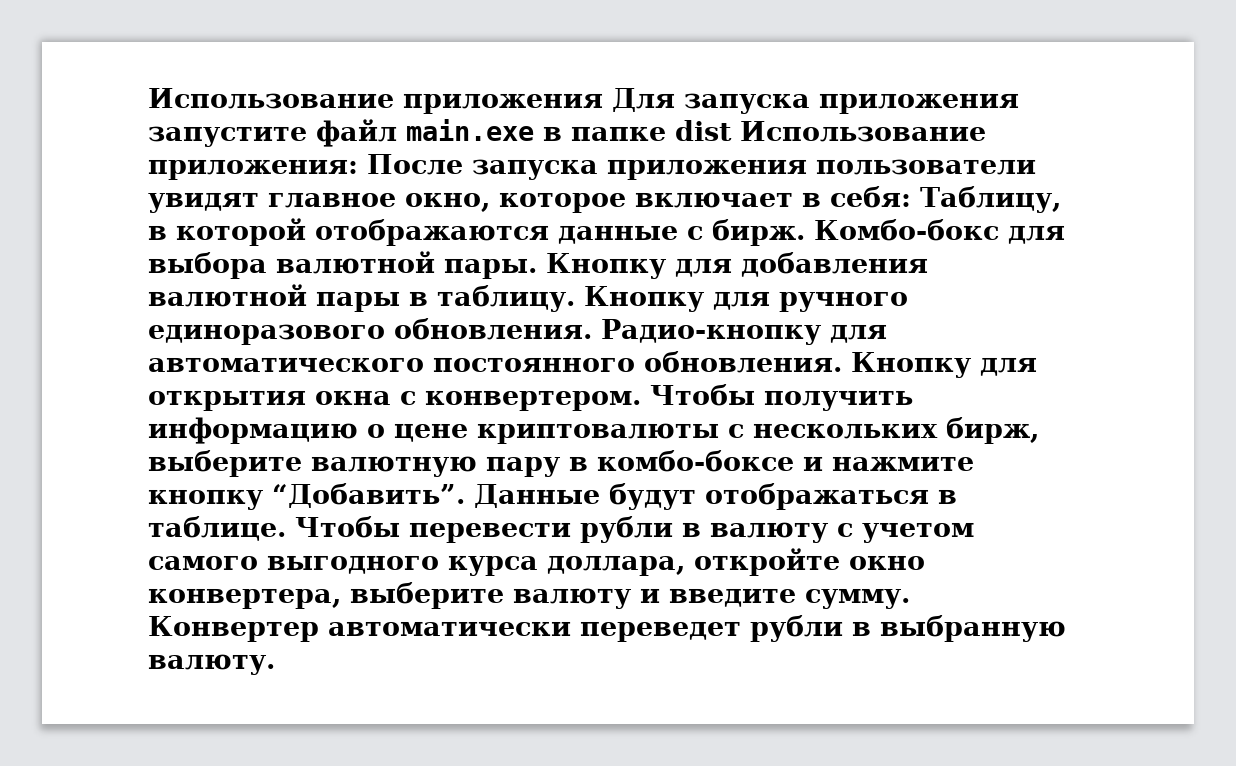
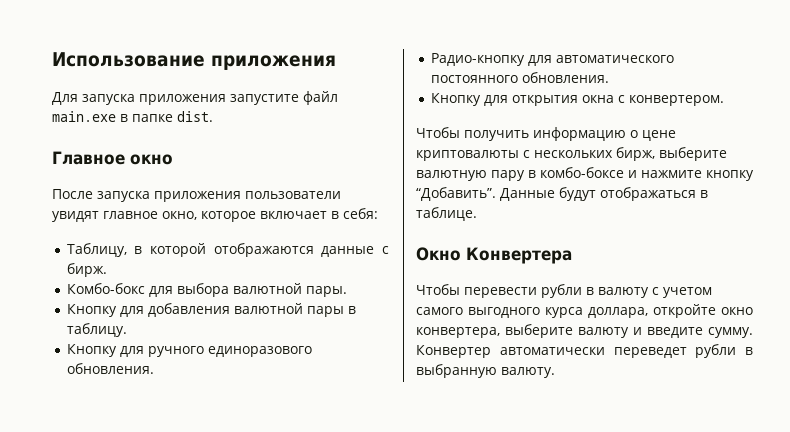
- Использование приложения Для запуска приложения запустите файл main.exe в папке dist Использование приложения: После запуска приложения пользователи увидят главное окно, которое включает в себя: Таблицу, в которой отображаются данные с бирж. Комбо-бокс для выбора валютной пары. Кнопку для добавления валютной пары в таблицу. Кнопку для ручного единоразового обновления. Радио-кнопку для автоматического постоянного обновления. Кнопку для открытия окна с конвертером. Чтобы получить информацию о цене криптовалюты с нескольких бирж, выберите валютную пару в комбо-боксе и нажмите кнопку “Добавить”.
+ Использование приложения
+ Для запуска приложения запустите файл main.exe в папке dist.
+ Главное окно
+ После запуска приложения пользователи увидят главное окно, которое включает в себя:
+ Таблицу, в которой отображаются данные с бирж.
+ Комбо-бокс для выбора валютной пары.
+ Кнопку для добавления валютной пары в таблицу.
+ Кнопку для ручного единоразового обновления.
+ Радио-кнопку для автоматического постоянного обновления.
+ Кнопку для открытия окна с конвертером.
+ Чтобы получить информацию о цене криптовалюты с нескольких бирж, выберите валютную пару в комбо-боксе и нажмите кнопку “Добавить”.
- Данные будут отображаться в таблице. Чтобы перевести рубли в валюту с учетом самого выгодного курса доллара, откройте окно конвертера, выберите валюту и введите сумму.
+ Данные будут отображаться в таблице.
+ Окно Конвертера
+ Чтобы перевести рубли в валюту с учетом самого выгодного курса доллара, откройте окно конвертера, выберите валюту и введите сумму.

